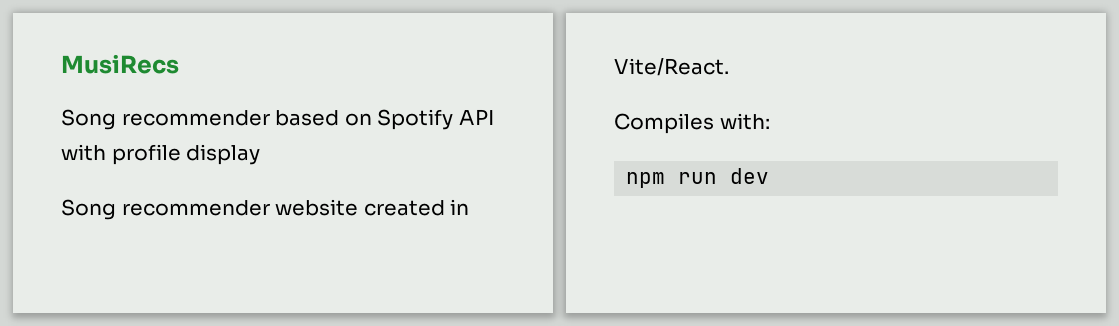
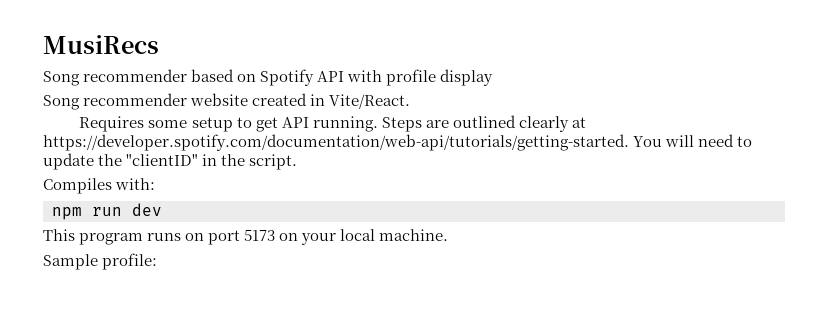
+ Requires some setup to get API running. Steps are outlined clearly at https://developer.spotify.com/documentation/web-api/tutorials/getting-started. You will need to update the "clientID" in the script.
+ This program runs on port 5173 on your local machine.
+ Sample profile:

